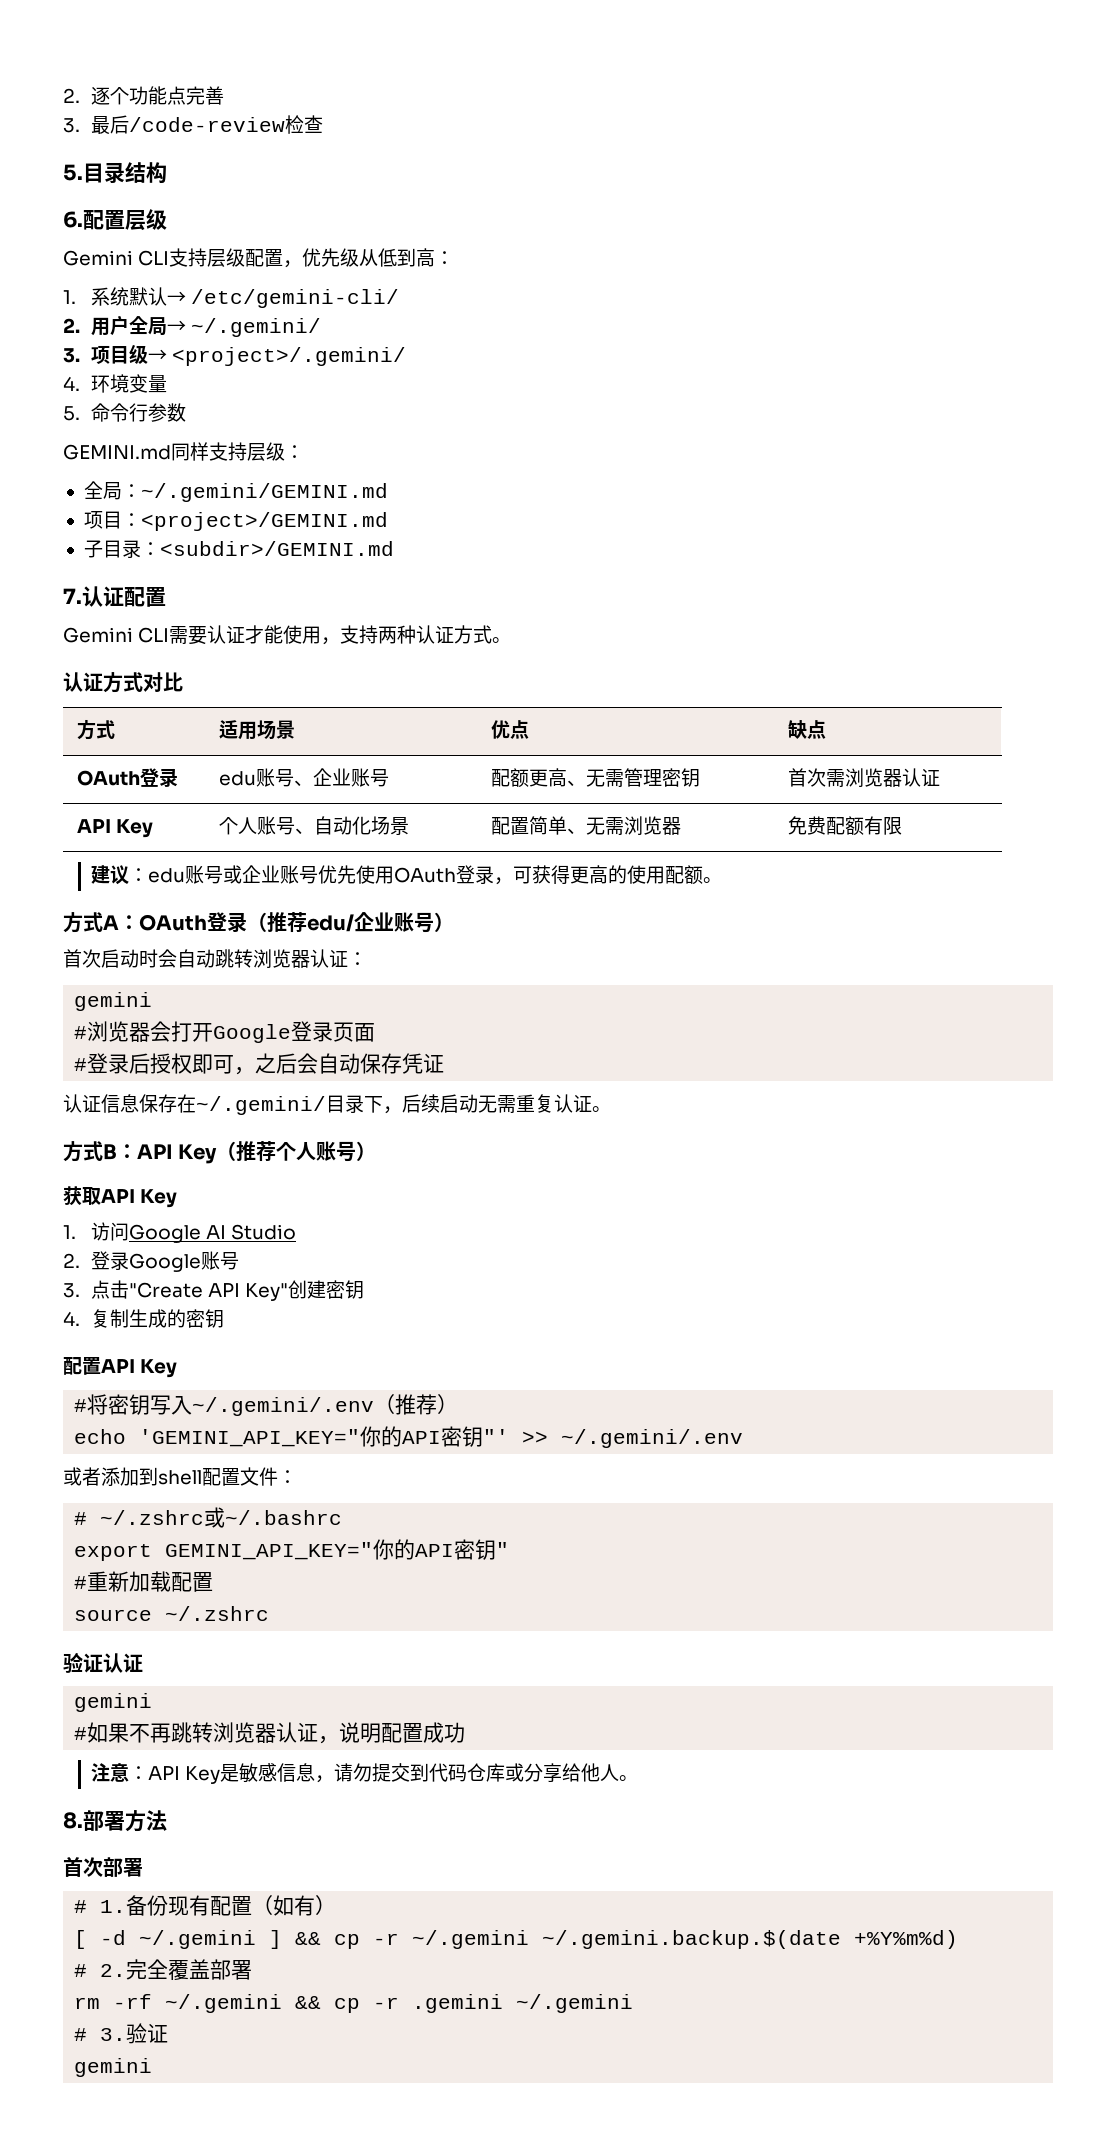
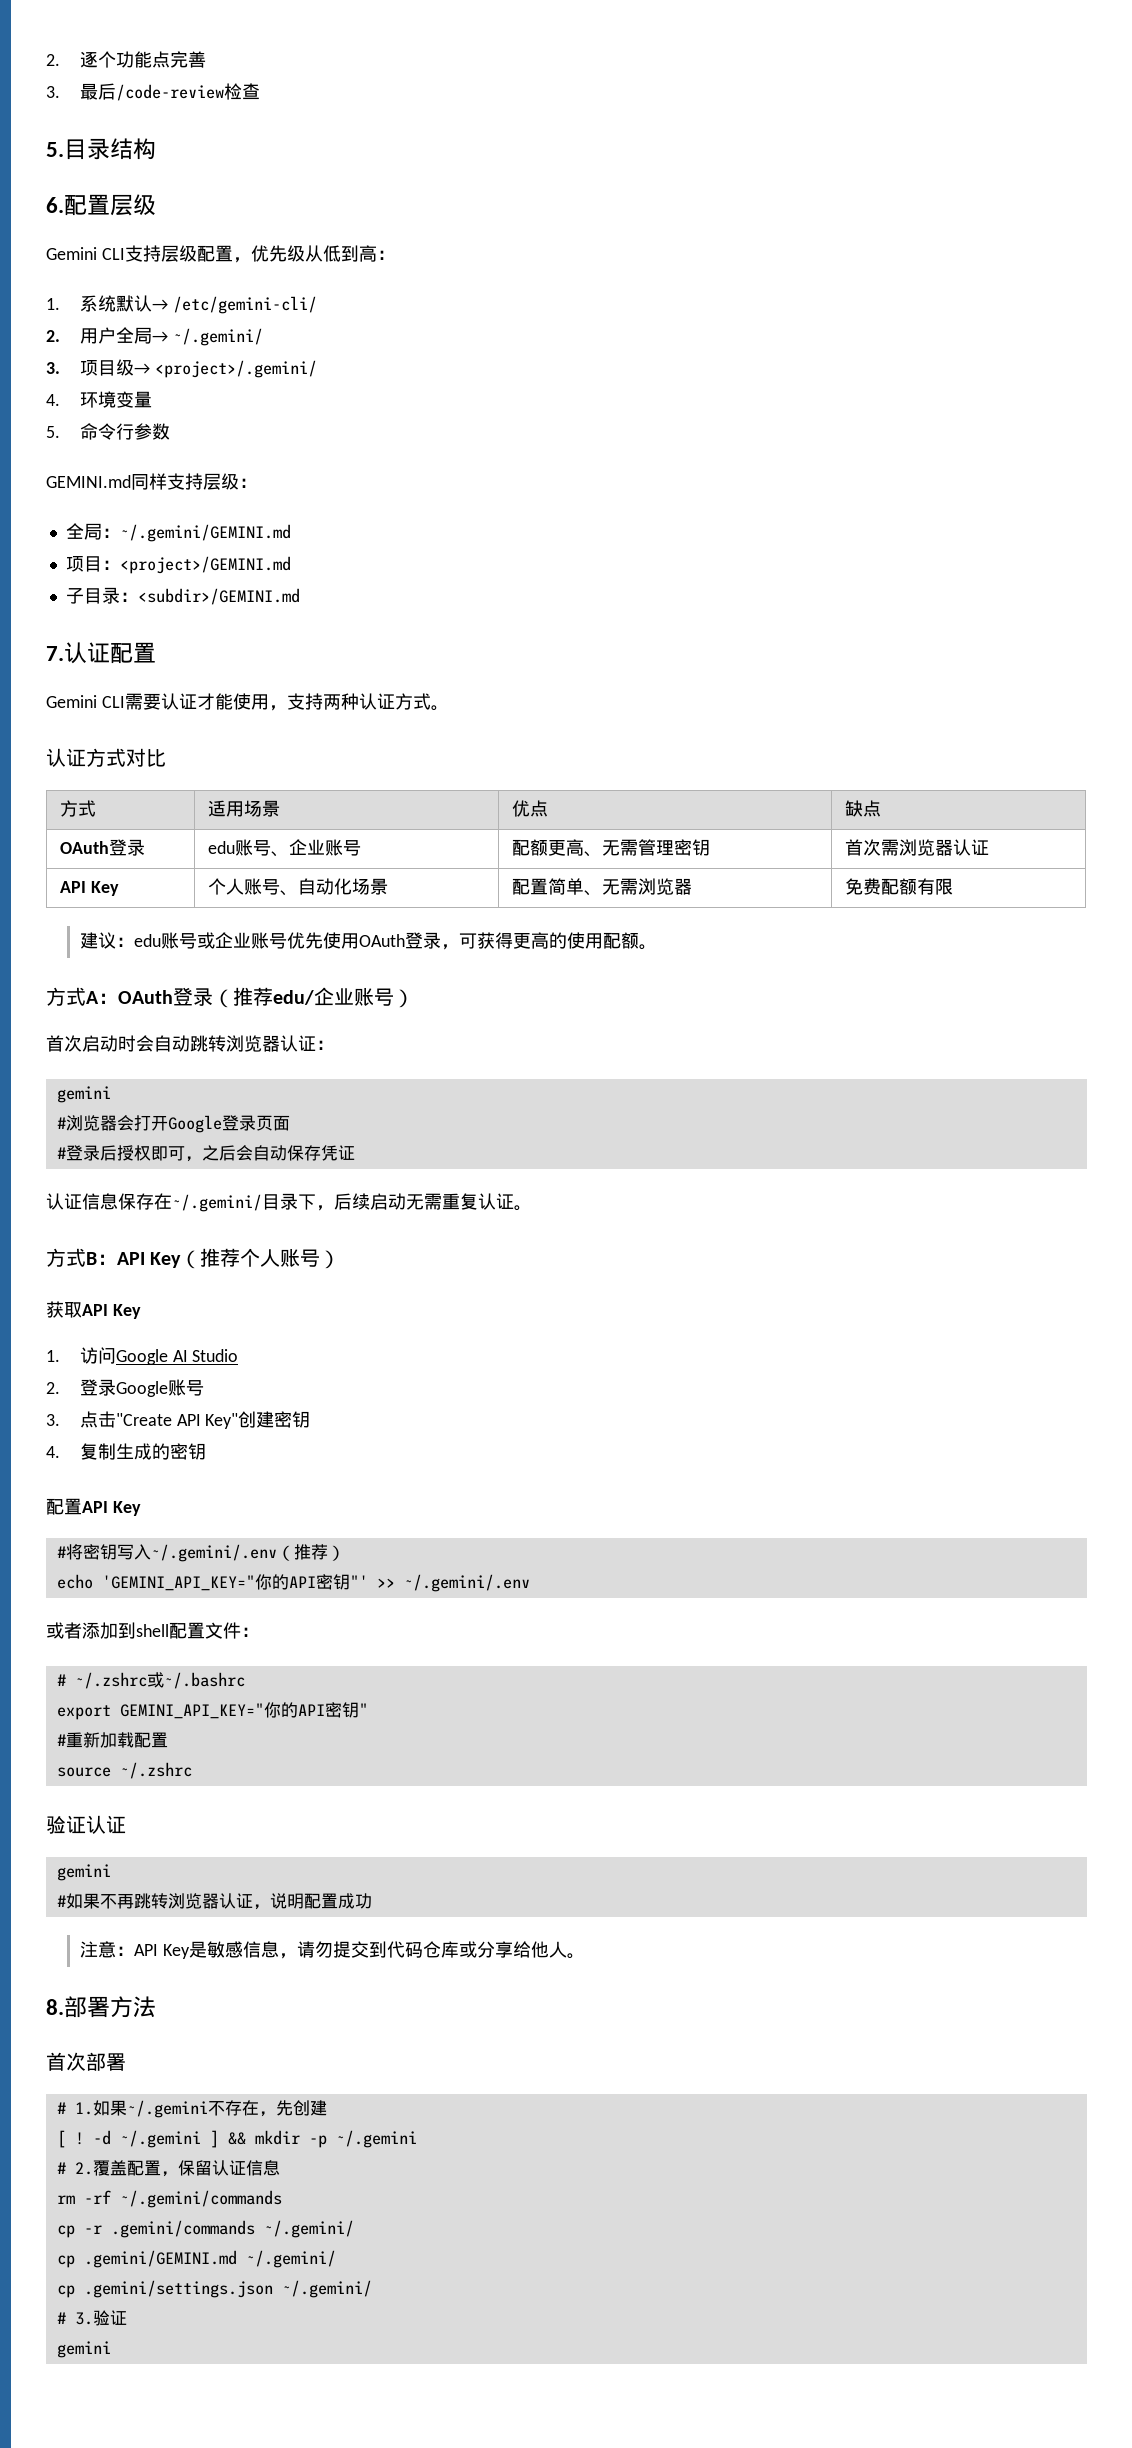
- # 1.备份现有配置（如有）
+ # 1.如果~/.gemini不存在，先创建
- [ -d ~/.gemini ] && cp -r ~/.gemini ~/.gemini.backup.$(date +%Y%m%d)
+ [ ! -d ~/.gemini ] && mkdir -p ~/.gemini
- # 2.完全覆盖部署
- rm -rf ~/.gemini && cp -r .gemini ~/.gemini
+ # 2.覆盖配置，保留认证信息
+ rm -rf ~/.gemini/commands
+ cp -r .gemini/commands ~/.gemini/
+ cp .gemini/GEMINI.md ~/.gemini/
+ cp .gemini/settings.json ~/.gemini/

